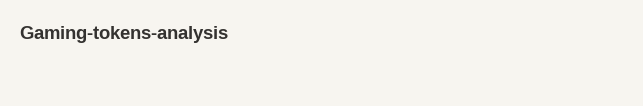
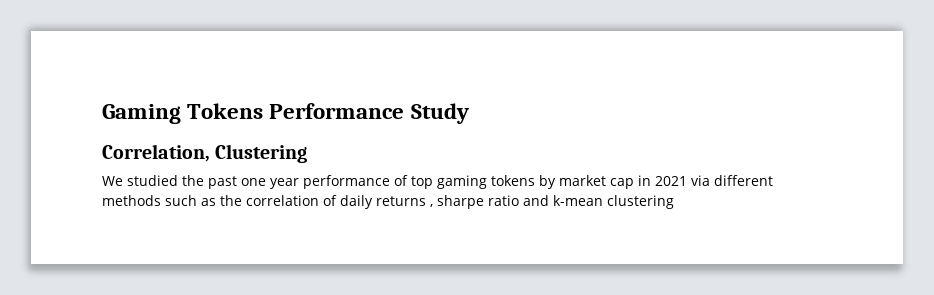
- Gaming-tokens-analysis
+ Gaming Tokens Performance Study
+ Correlation, Clustering
+ We studied the past one year performance of top gaming tokens by market cap in 2021 via different methods such as the correlation of daily returns , sharpe ratio and k-mean clustering

